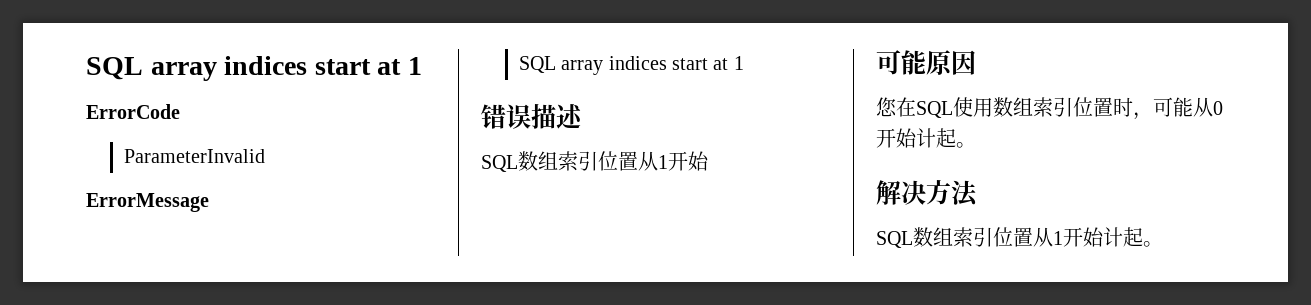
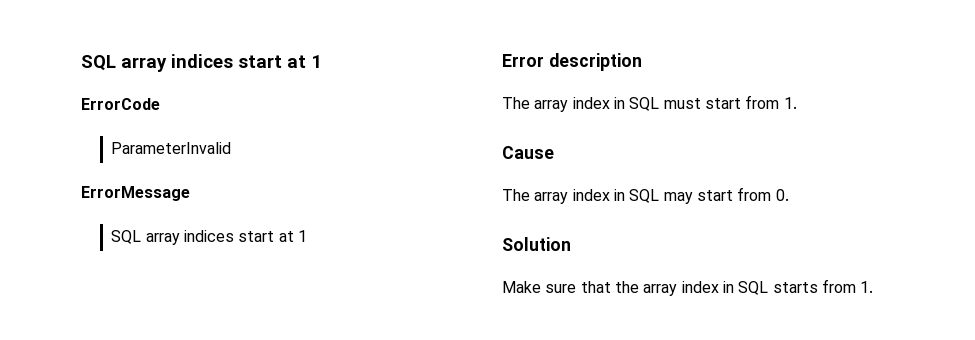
- 错误描述
- SQL数组索引位置从1开始
- 可能原因
- 您在SQL使用数组索引位置时，可能从0开始计起。
- 解决方法
- SQL数组索引位置从1开始计起。
+ Error description
+ The array index in SQL must start from 1.
+ Cause
+ The array index in SQL may start from 0.
+ Solution
+ Make sure that the array index in SQL starts from 1.

